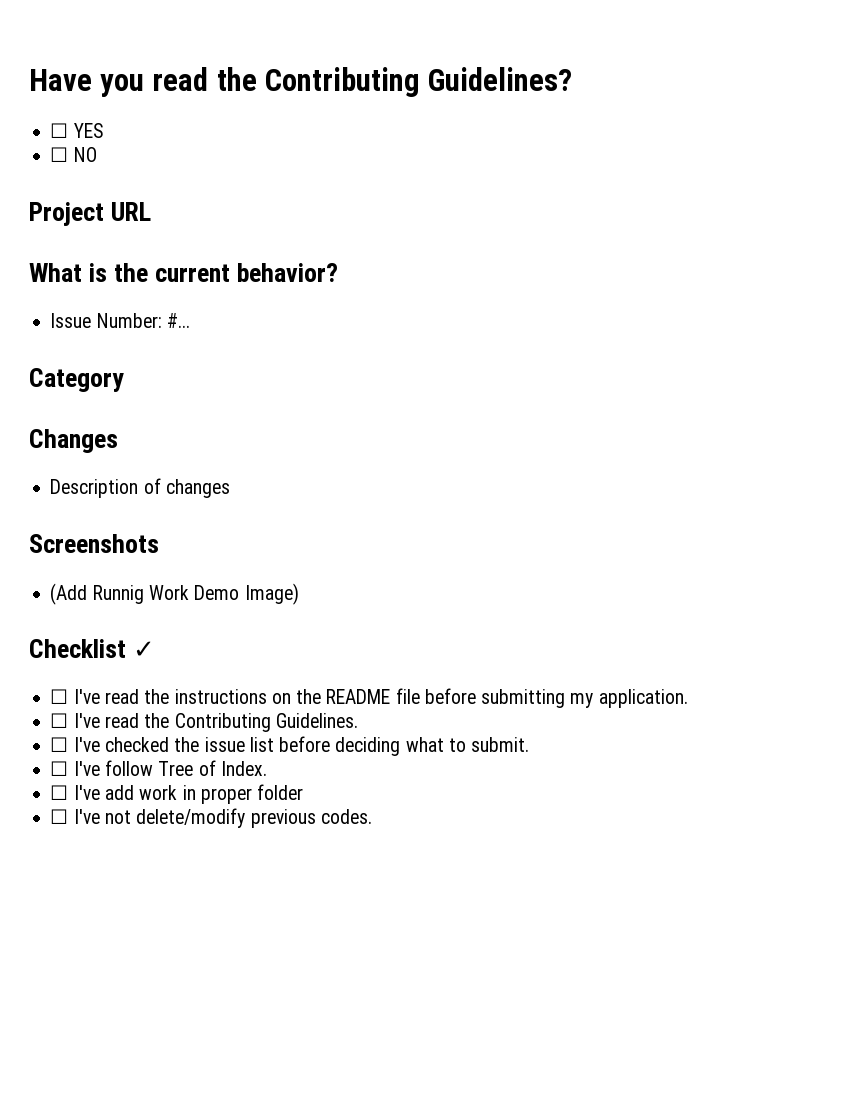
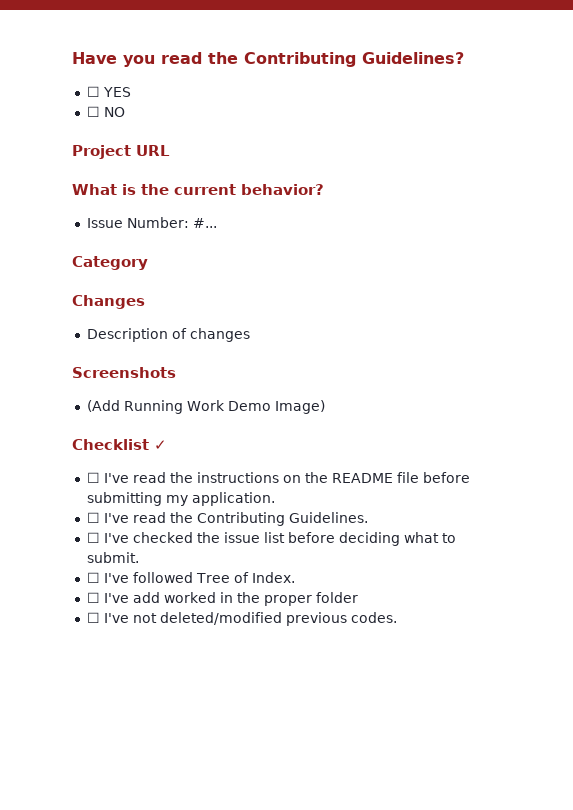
- (Add Runnig Work Demo Image)
+ (Add Running Work Demo Image)
- ☐ I've follow Tree of Index.
+ ☐ I've followed Tree of Index.
- ☐ I've add work in proper folder
+ ☐ I've add worked in the proper folder
- ☐ I've not delete/modify previous codes.
+ ☐ I've not deleted/modified previous codes.

